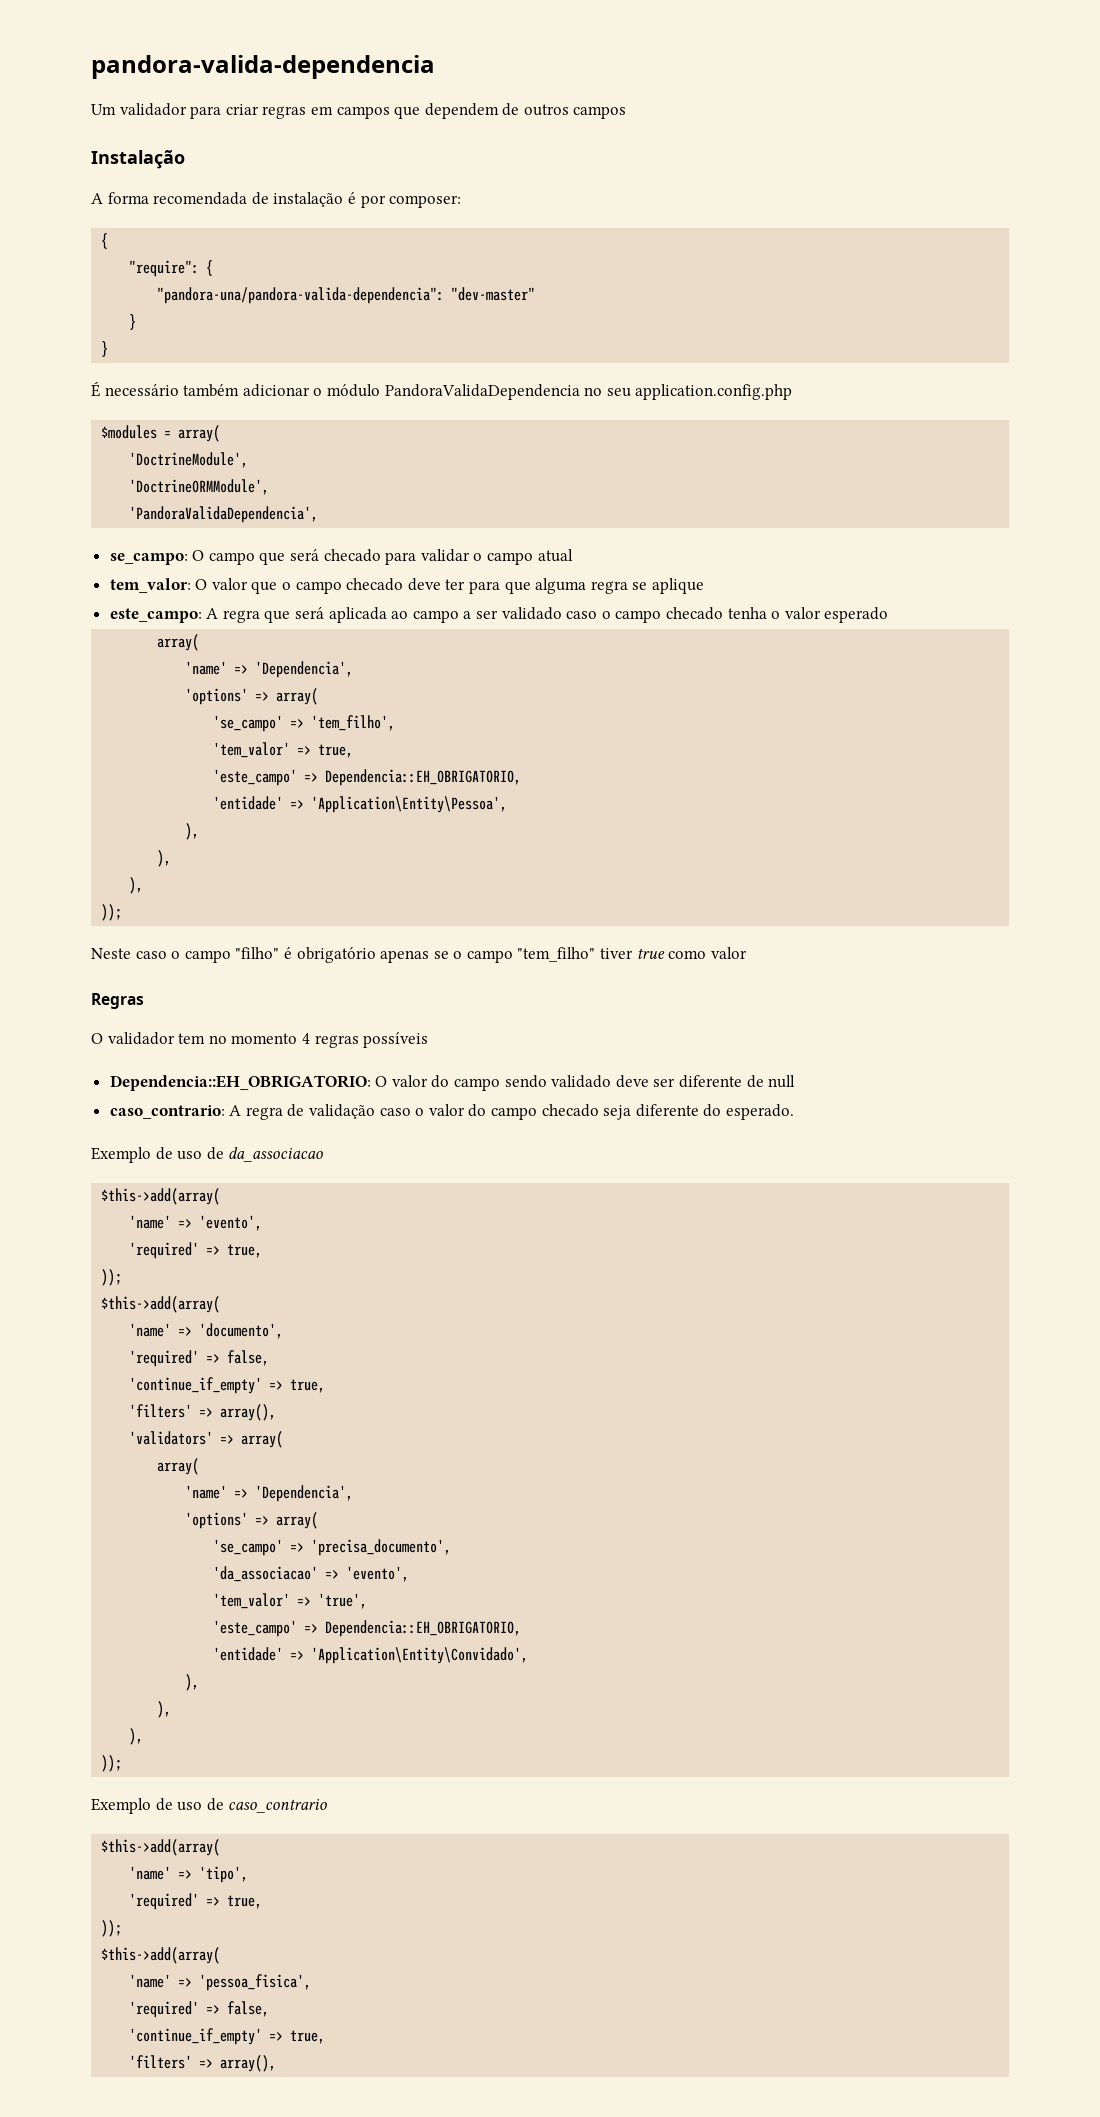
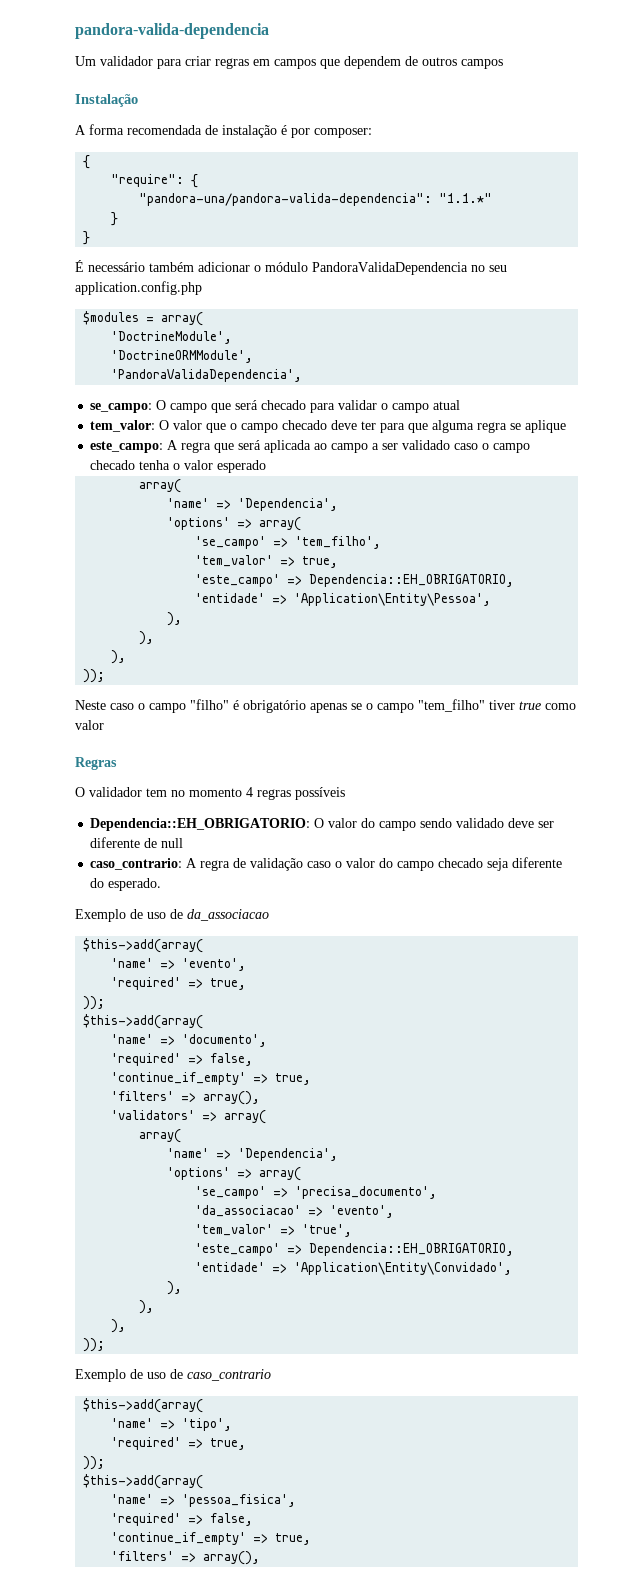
- "pandora-una/pandora-valida-dependencia": "dev-master"
+ "pandora-una/pandora-valida-dependencia": "1.1.*"

